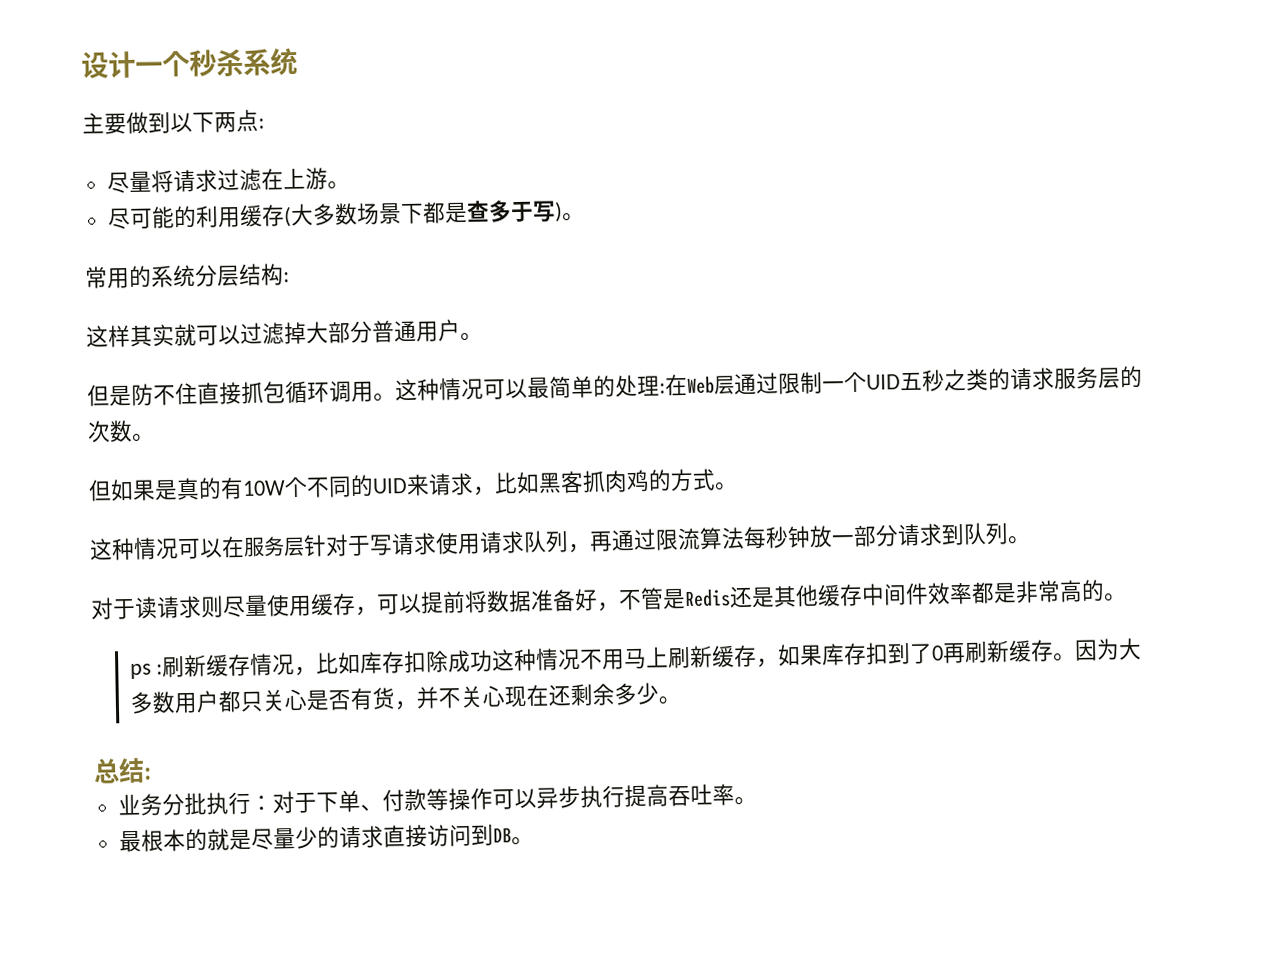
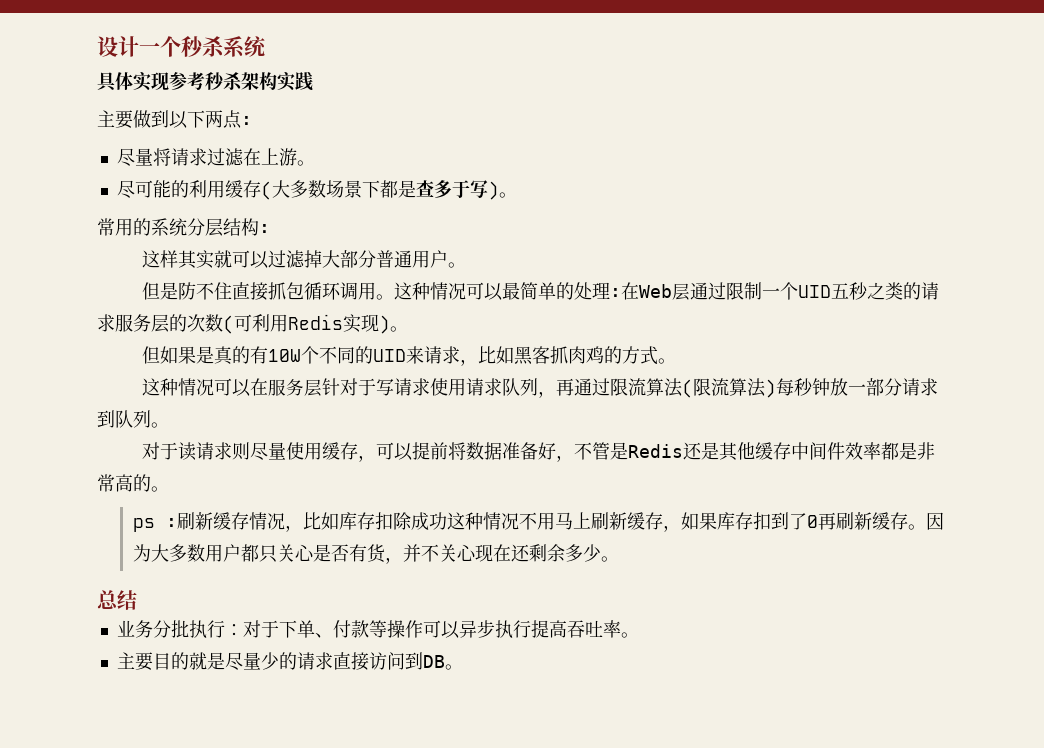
+ 具体实现参考秒杀架构实践
- 这种情况可以最简单的处理:在Web层通过限制一个UID五秒之类的请求服务层的次数。
+ 这种情况可以最简单的处理:在Web层通过限制一个UID五秒之类的请求服务层的次数(可利用Redis实现)。
- 这种情况可以在服务层针对于写请求使用请求队列，再通过限流算法每秒钟放一部分请求到队列。
+ 这种情况可以在服务层针对于写请求使用请求队列，再通过限流算法(限流算法)每秒钟放一部分请求到队列。
- 总结:
+ 总结
- 最根本的就是尽量少的请求直接访问到DB。
+ 主要目的就是尽量少的请求直接访问到DB。

